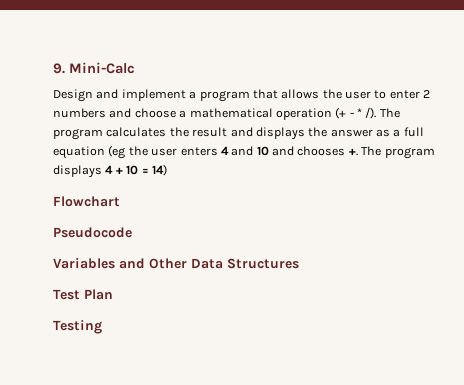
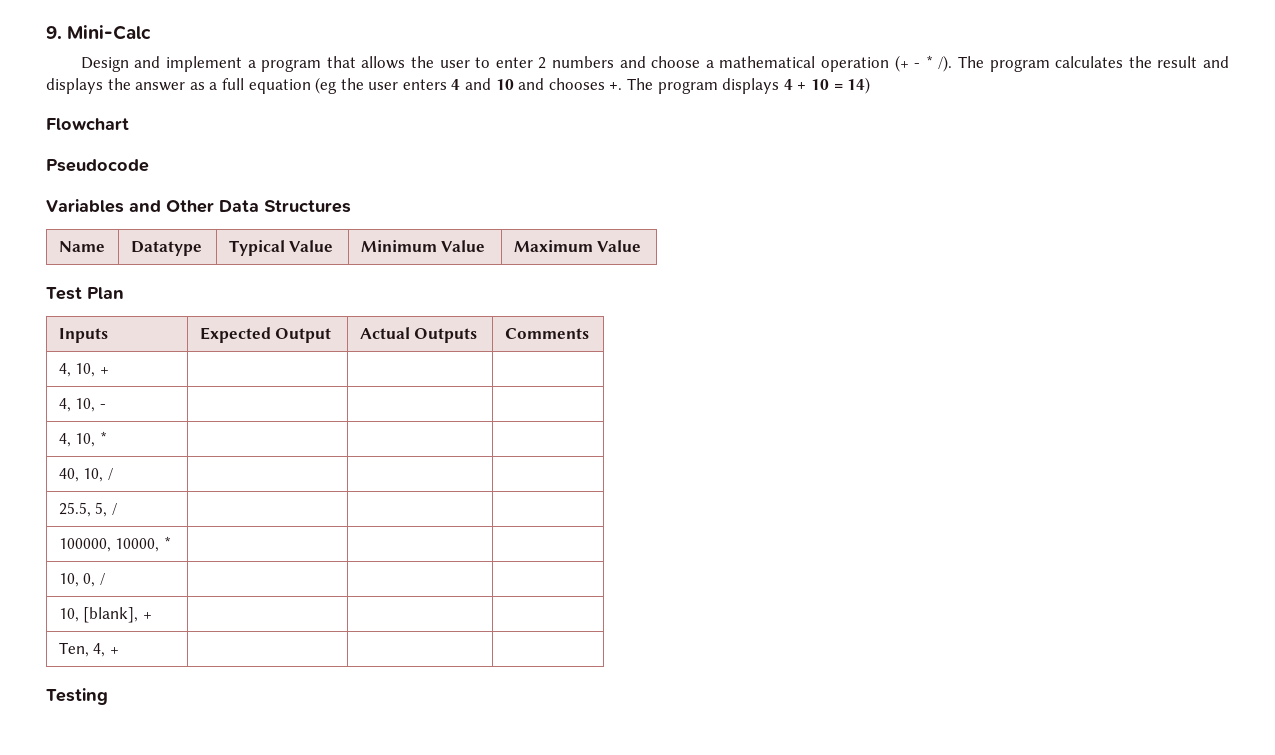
+ Name | Datatype | Typical Value | Minimum Value | Maximum Value
  Test Plan
+ Inputs | Expected Output | Actual Outputs | Comments
+ 4, 10, + | | |
+ 4, 10, - | | |
+ 4, 10, * | | |
+ 40, 10, / | | |
+ 25.5, 5, / | | |
+ 100000, 10000, * | | |
+ 10, 0, / | | |
+ 10, [blank], + | | |
+ Ten, 4, + | | |

